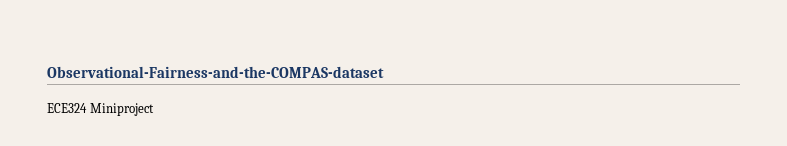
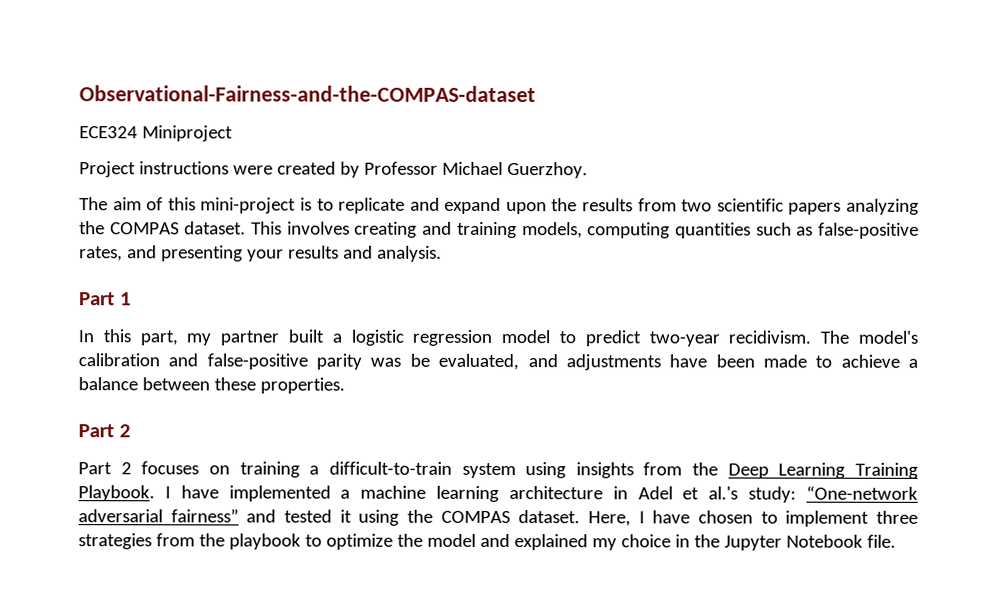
+ Project instructions were created by Professor Michael Guerzhoy.
+ The aim of this mini-project is to replicate and expand upon the results from two scientific papers analyzing the COMPAS dataset. This involves creating and training models, computing quantities such as false-positive rates, and presenting your results and analysis.
+ Part 1
+ In this part, my partner built a logistic regression model to predict two-year recidivism. The model's calibration and false-positive parity was be evaluated, and adjustments have been made to achieve a balance between these properties.
+ Part 2
+ Part 2 focuses on training a difficult-to-train system using insights from the Deep Learning Training Playbook. I have implemented a machine learning architecture in Adel et al.'s study: “One-network adversarial fairness” and tested it using the COMPAS dataset. Here, I have chosen to implement three strategies from the playbook to optimize the model and explained my choice in the Jupyter Notebook file.

